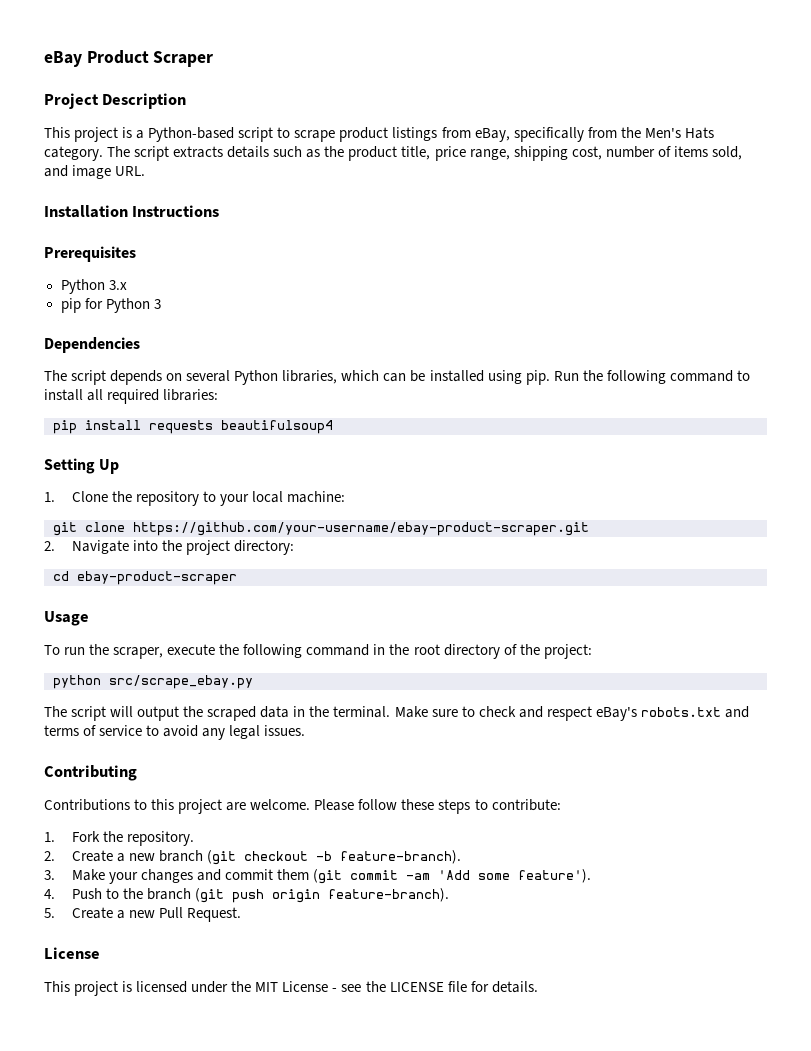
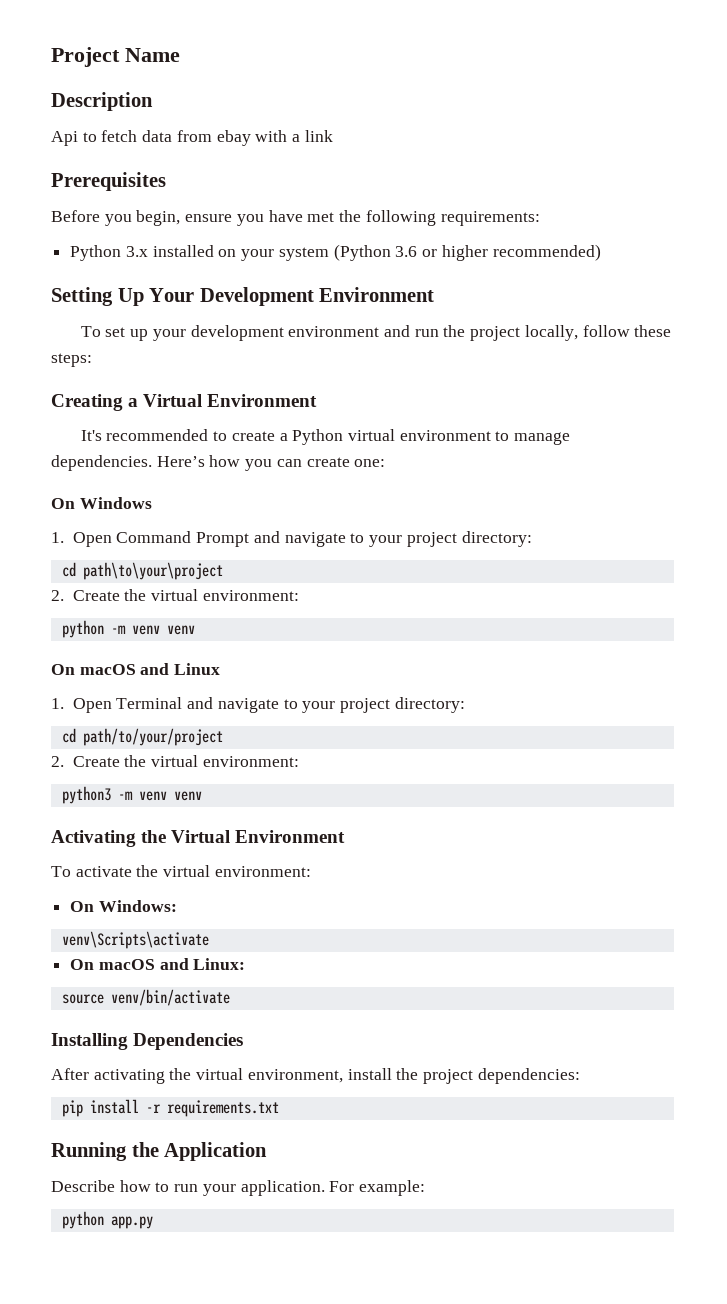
- eBay Product Scraper
- Project Description
- This project is a Python-based script to scrape product listings from eBay, specifically from the Men's Hats category. The script extracts details such as the product title, price range, shipping cost, number of items sold, and image URL.
- Installation Instructions
+ Project Name
+ Description
+ Api to fetch data from ebay with a link
  Prerequisites
- Python 3.x
- pip for Python 3
- Dependencies
- The script depends on several Python libraries, which can be installed using pip. Run the following command to install all required libraries:
- pip install requests beautifulsoup4
- Setting Up
- 1. Clone the repository to your local machine:
- git clone https://github.com/your-username/ebay-product-scraper.git
- 2. Navigate into the project directory:
- cd ebay-product-scraper
- Usage
- To run the scraper, execute the following command in the root directory of the project:
- python src/scrape_ebay.py
- The script will output the scraped data in the terminal. Make sure to check and respect eBay's robots.txt and terms of service to avoid any legal issues.
- Contributing
- Contributions to this project are welcome. Please follow these steps to contribute:
- 1. Fork the repository.
- 2. Create a new branch (git checkout -b feature-branch).
- 3. Make your changes and commit them (git commit -am 'Add some feature').
- 4. Push to the branch (git push origin feature-branch).
- 5. Create a new Pull Request.
- License
- This project is licensed under the MIT License - see the LICENSE file for details.
+ Before you begin, ensure you have met the following requirements:
+ Python 3.x installed on your system (Python 3.6 or higher recommended)
+ Setting Up Your Development Environment
+ To set up your development environment and run the project locally, follow these steps:
+ Creating a Virtual Environment
+ It's recommended to create a Python virtual environment to manage dependencies. Here’s how you can create one:
+ On Windows
+ 1. Open Command Prompt and navigate to your project directory:
+ cd path\to\your\project
+ 2. Create the virtual environment:
+ python -m venv venv
+ On macOS and Linux
+ 1. Open Terminal and navigate to your project directory:
+ cd path/to/your/project
+ 2. Create the virtual environment:
+ python3 -m venv venv
+ Activating the Virtual Environment
+ To activate the virtual environment:
+ On Windows:
+ venv\Scripts\activate
+ On macOS and Linux:
+ source venv/bin/activate
+ Installing Dependencies
+ After activating the virtual environment, install the project dependencies:
+ pip install -r requirements.txt
+ Running the Application
+ Describe how to run your application. For example:
+ python app.py

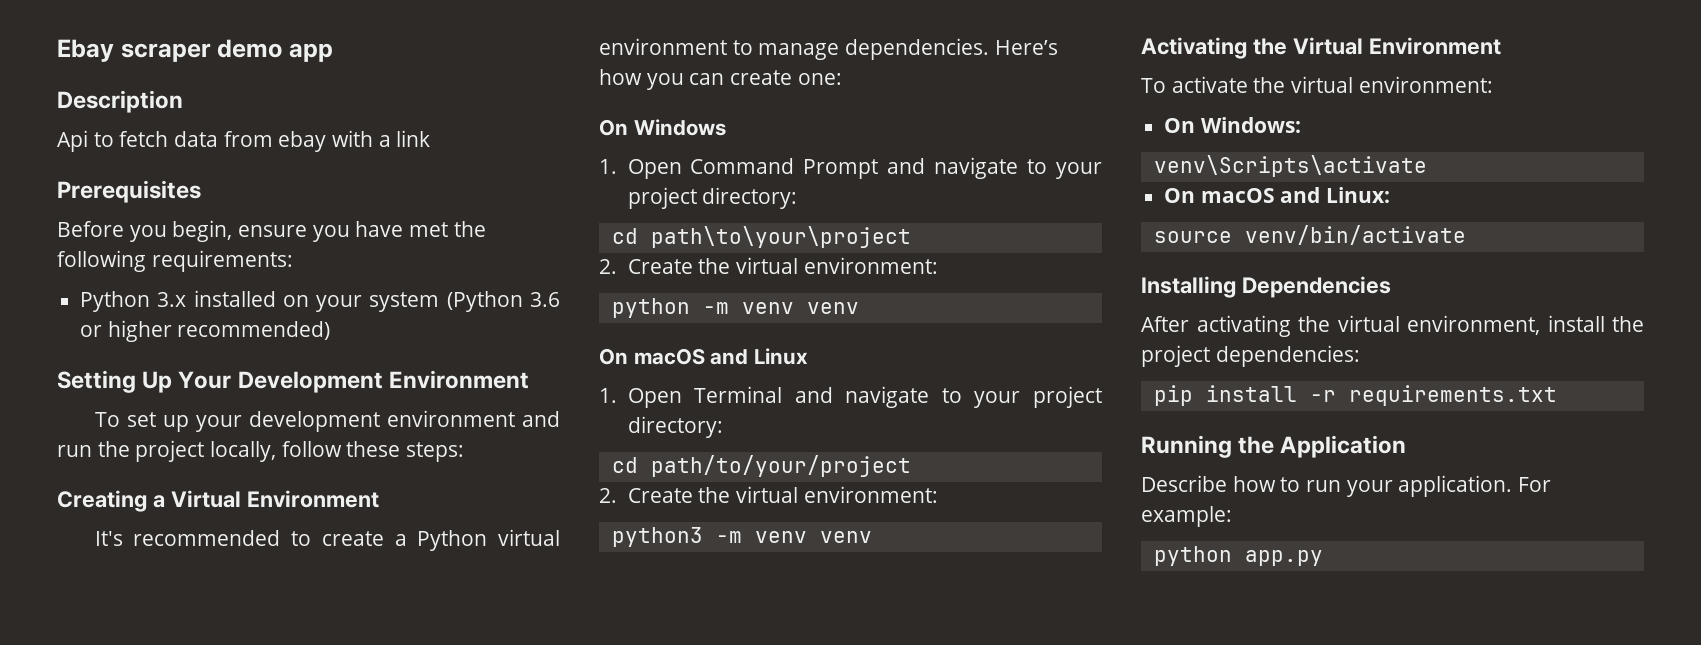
- Project Name
+ Ebay scraper demo app

